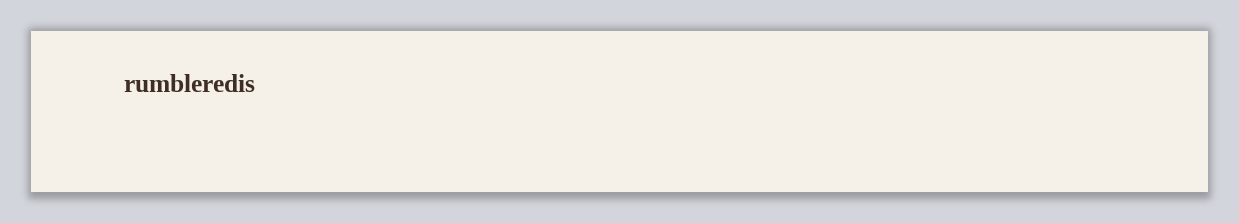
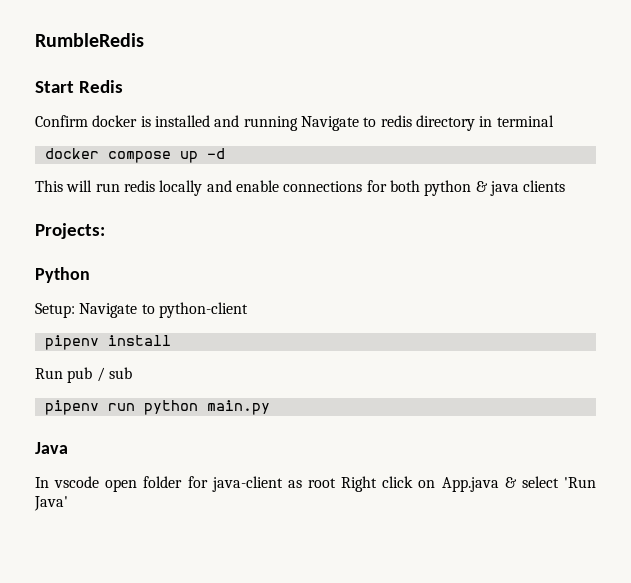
- rumbleredis
+ RumbleRedis
+ Start Redis
+ Confirm docker is installed and running Navigate to redis directory in terminal
+ docker compose up -d
+ This will run redis locally and enable connections for both python & java clients
+ Projects:
+ Python
+ Setup: Navigate to python-client
+ pipenv install
+ Run pub / sub
+ pipenv run python main.py
+ Java
+ In vscode open folder for java-client as root Right click on App.java & select 'Run Java'

